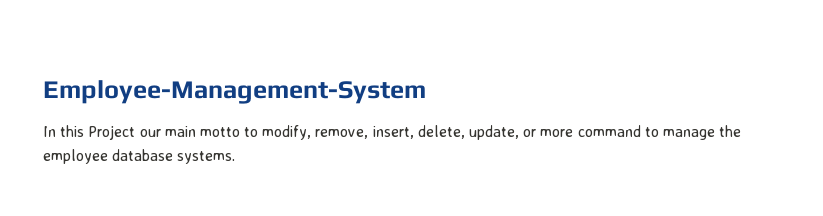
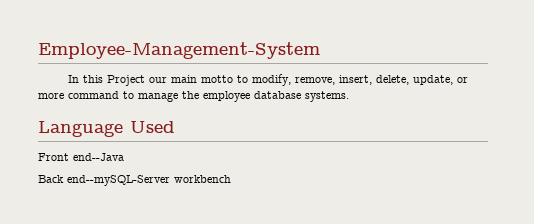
+ Language Used
+ Front end--Java
+ Back end--mySQL-Server workbench

